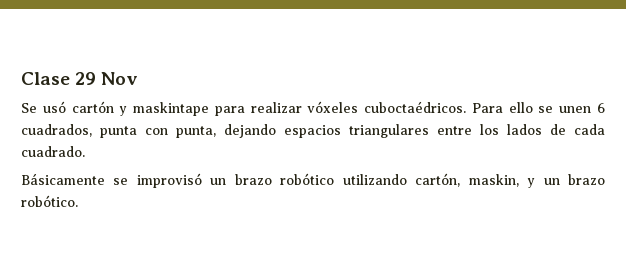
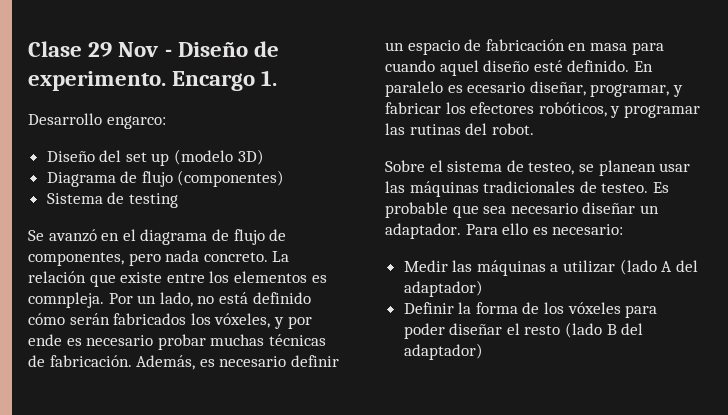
- Clase 29 Nov
- Se usó cartón y maskintape para realizar vóxeles cuboctaédricos. Para ello se unen 6 cuadrados, punta con punta, dejando espacios triangulares entre los lados de cada cuadrado.
- Básicamente se improvisó un brazo robótico utilizando cartón, maskin, y un brazo robótico.
+ Clase 29 Nov - Diseño de experimento. Encargo 1.
+ Desarrollo engarco:
+ Diseño del set up (modelo 3D)
+ Diagrama de flujo (componentes)
+ Sistema de testing
+ Se avanzó en el diagrama de flujo de componentes, pero nada concreto. La relación que existe entre los elementos es comnpleja. Por un lado, no está definido cómo serán fabricados los vóxeles, y por ende es necesario probar muchas técnicas de fabricación. Además, es necesario definir un espacio de fabricación en masa para cuando aquel diseño esté definido. En paralelo es ecesario diseñar, programar, y fabricar los efectores robóticos, y programar las rutinas del robot.
+ Sobre el sistema de testeo, se planean usar las máquinas tradicionales de testeo. Es probable que sea necesario diseñar un adaptador. Para ello es necesario:
+ Medir las máquinas a utilizar (lado A del adaptador)
+ Definir la forma de los vóxeles para poder diseñar el resto (lado B del adaptador)

